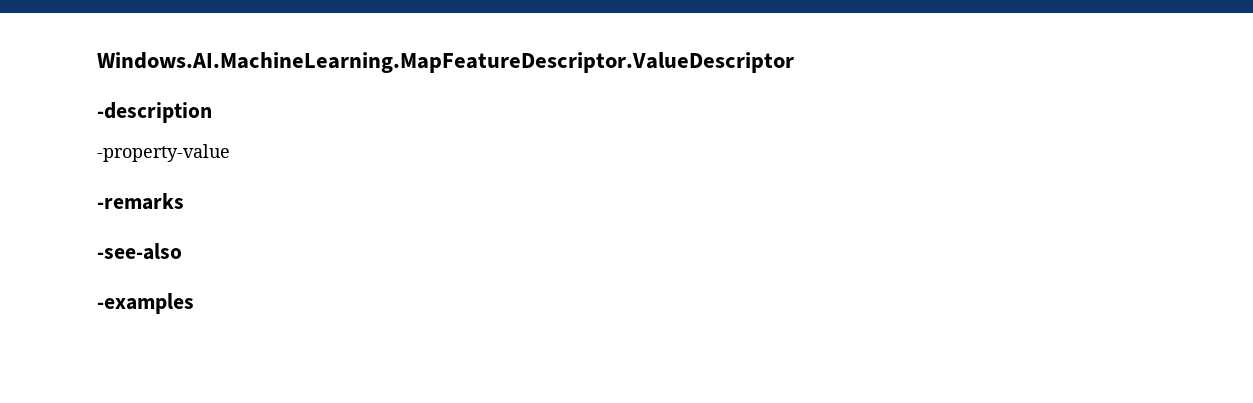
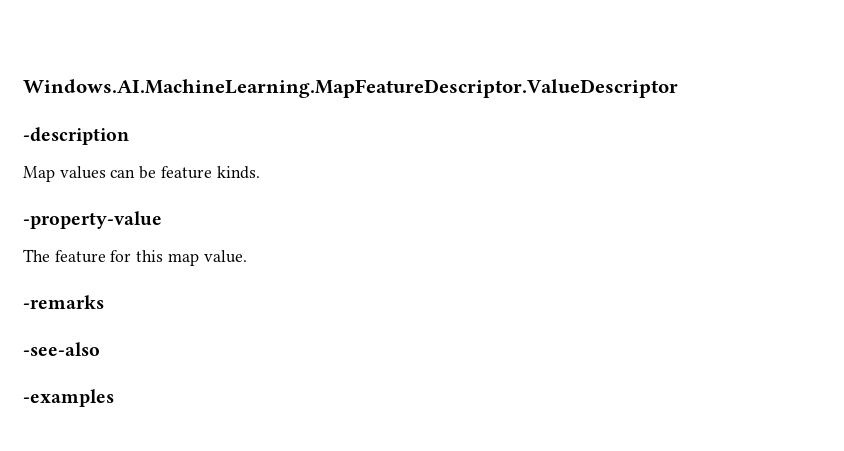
+ Map values can be feature kinds.
  -property-value
+ The feature for this map value.

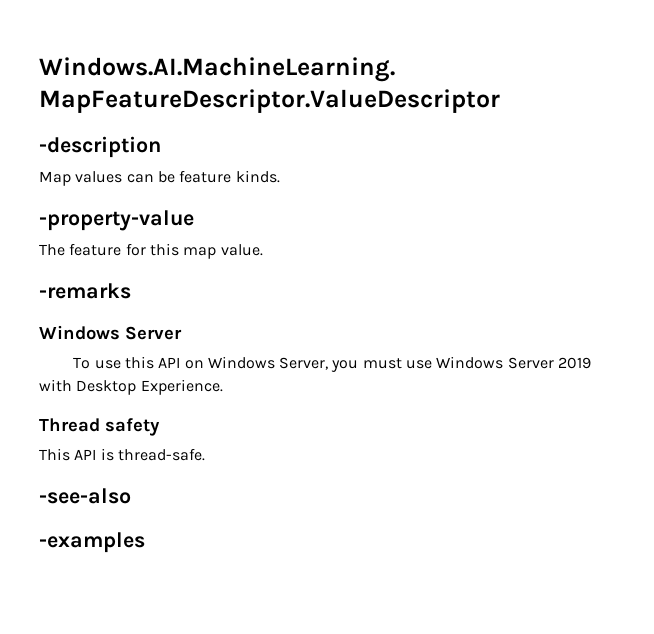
  -remarks
+ Windows Server
+ To use this API on Windows Server, you must use Windows Server 2019 with Desktop Experience.
+ Thread safety
+ This API is thread-safe.

